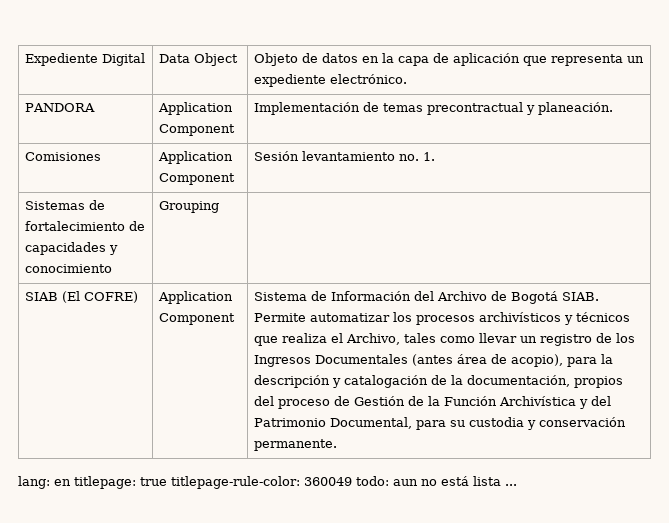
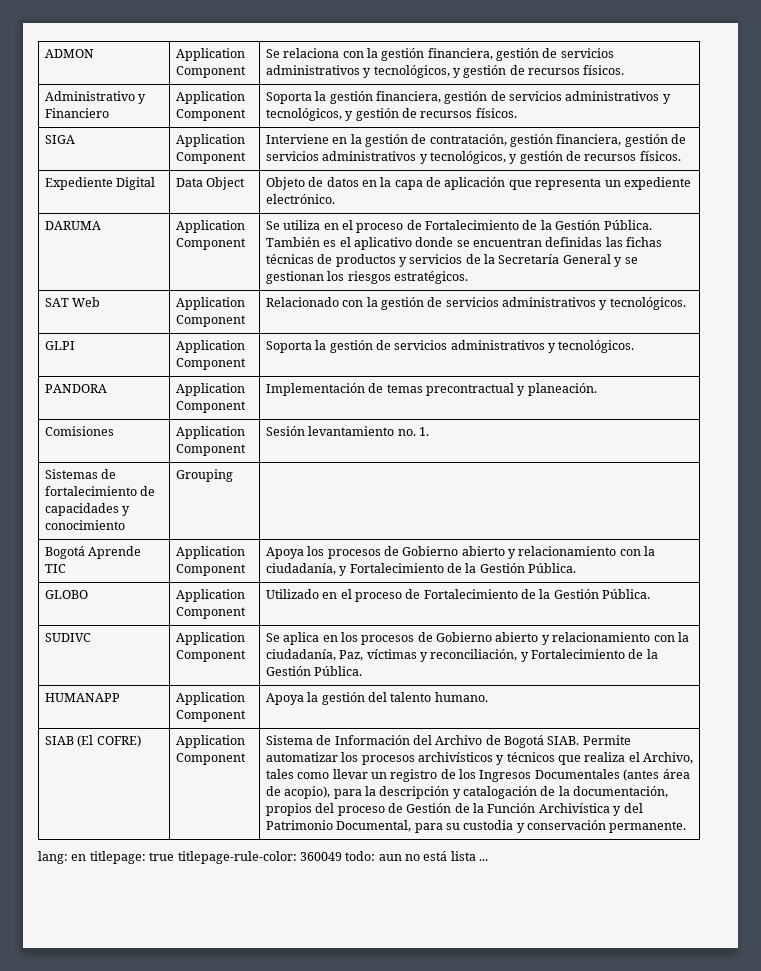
+ ADMON | Application Component | Se relaciona con la gestión financiera, gestión de servicios administrativos y tecnológicos, y gestión de recursos físicos.
+ Administrativo y Financiero | Application Component | Soporta la gestión financiera, gestión de servicios administrativos y tecnológicos, y gestión de recursos físicos.
+ SIGA | Application Component | Interviene en la gestión de contratación, gestión financiera, gestión de servicios administrativos y tecnológicos, y gestión de recursos físicos.
+ DARUMA | Application Component | Se utiliza en el proceso de Fortalecimiento de la Gestión Pública. También es el aplicativo donde se encuentran definidas las fichas técnicas de productos y servicios de la Secretaría General y se gestionan los riesgos estratégicos.
+ SAT Web | Application Component | Relacionado con la gestión de servicios administrativos y tecnológicos.
+ GLPI | Application Component | Soporta la gestión de servicios administrativos y tecnológicos.
+ Bogotá Aprende TIC | Application Component | Apoya los procesos de Gobierno abierto y relacionamiento con la ciudadanía, y Fortalecimiento de la Gestión Pública.
+ GLOBO | Application Component | Utilizado en el proceso de Fortalecimiento de la Gestión Pública.
+ SUDIVC | Application Component | Se aplica en los procesos de Gobierno abierto y relacionamiento con la ciudadanía, Paz, víctimas y reconciliación, y Fortalecimiento de la Gestión Pública.
+ HUMANAPP | Application Component | Apoya la gestión del talento humano.

